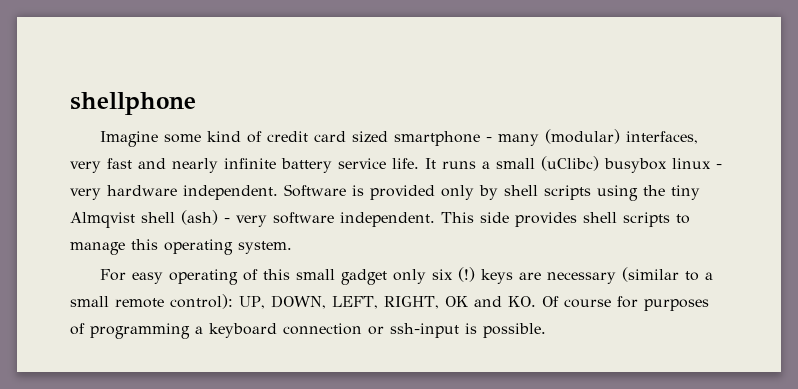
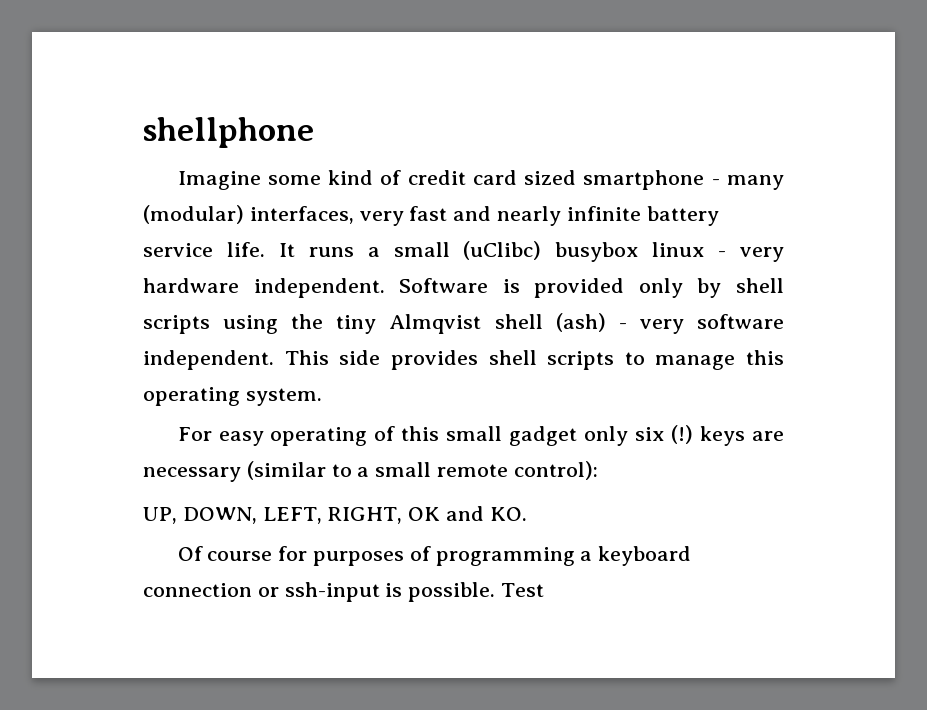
- For easy operating of this small gadget only six (!) keys are necessary (similar to a small remote control): UP, DOWN, LEFT, RIGHT, OK and KO. Of course for purposes of programming a keyboard connection or ssh-input is possible.
+ For easy operating of this small gadget only six (!) keys are necessary (similar to a small remote control):
+ UP, DOWN, LEFT, RIGHT, OK and KO.
+ Of course for purposes of programming a keyboard connection or ssh-input is possible.
+ Test

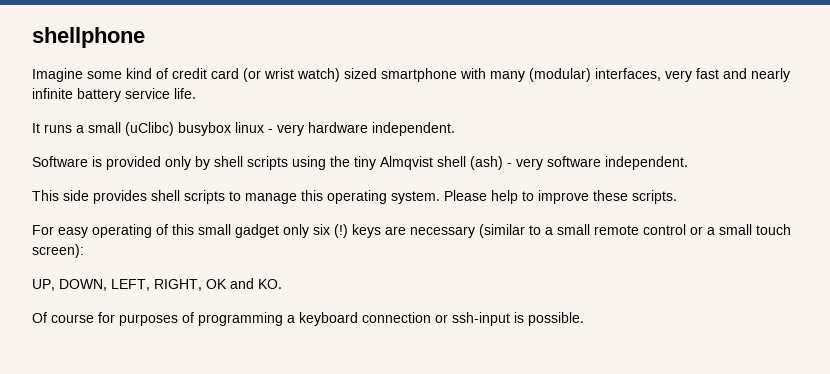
- Imagine some kind of credit card sized smartphone - many (modular) interfaces, very fast and nearly infinite battery service life. It runs a small (uClibc) busybox linux - very hardware independent. Software is provided only by shell scripts using the tiny Almqvist shell (ash) - very software independent. This side provides shell scripts to manage this operating system.
+ Imagine some kind of credit card (or wrist watch) sized smartphone with many (modular) interfaces, very fast and nearly infinite battery service life.
+ It runs a small (uClibc) busybox linux - very hardware independent.
+ Software is provided only by shell scripts using the tiny Almqvist shell (ash) - very software independent.
+ This side provides shell scripts to manage this operating system. Please help to improve these scripts.
- For easy operating of this small gadget only six (!) keys are necessary (similar to a small remote control):
+ For easy operating of this small gadget only six (!) keys are necessary (similar to a small remote control or a small touch screen):
- Test

